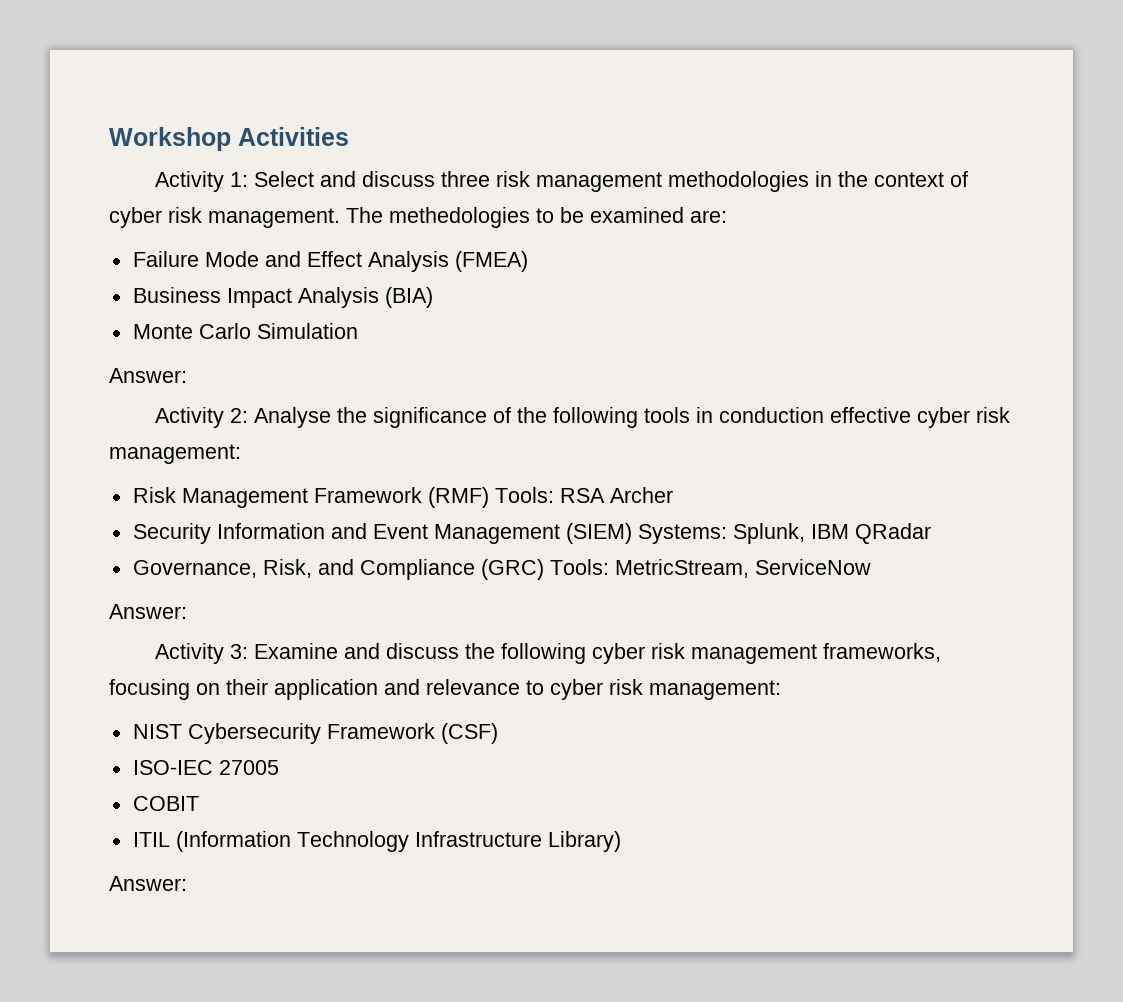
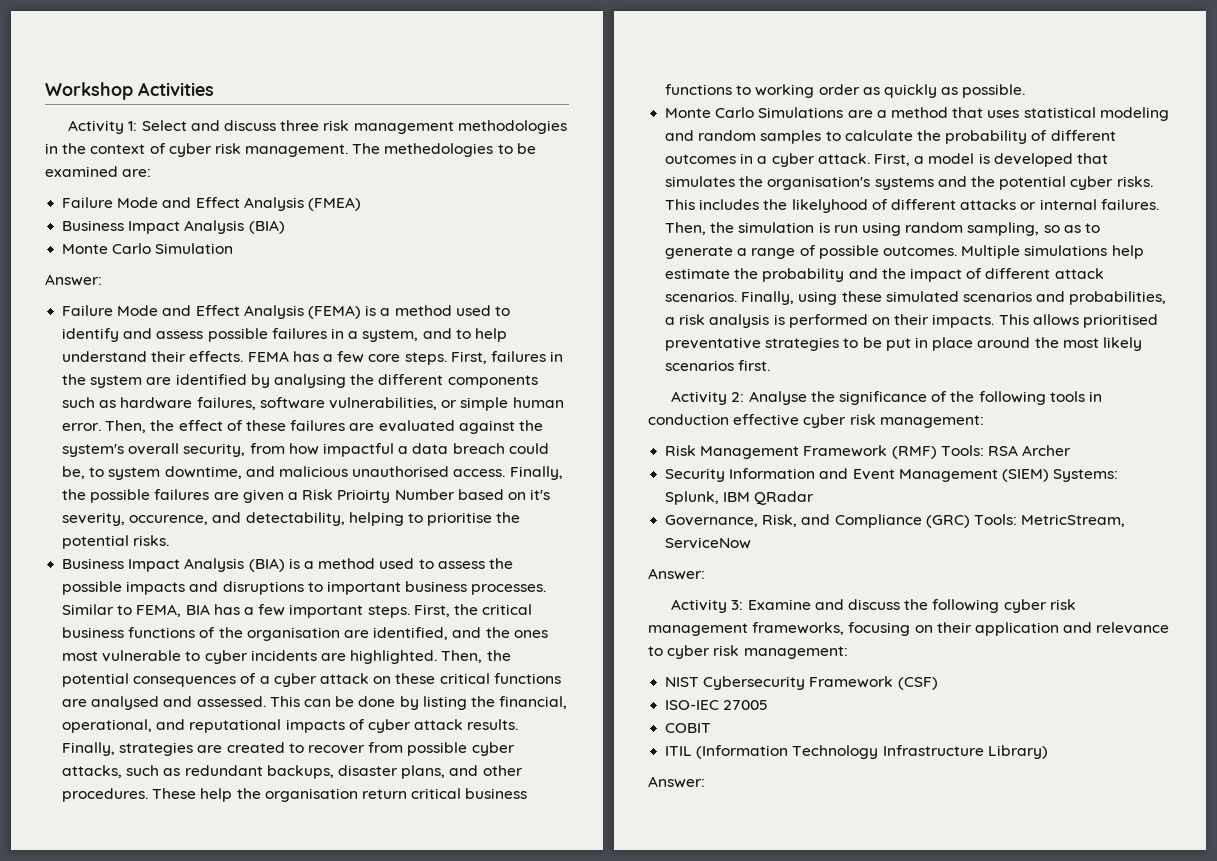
+ Failure Mode and Effect Analysis (FEMA) is a method used to identify and assess possible failures in a system, and to help understand their effects. FEMA has a few core steps. First, failures in the system are identified by analysing the different components such as hardware failures, software vulnerabilities, or simple human error. Then, the effect of these failures are evaluated against the system's overall security, from how impactful a data breach could be, to system downtime, and malicious unauthorised access. Finally, the possible failures are given a Risk Prioirty Number based on it's severity, occurence, and detectability, helping to prioritise the potential risks.
+ Business Impact Analysis (BIA) is a method used to assess the possible impacts and disruptions to important business processes. Similar to FEMA, BIA has a few important steps. First, the critical business functions of the organisation are identified, and the ones most vulnerable to cyber incidents are highlighted. Then, the potential consequences of a cyber attack on these critical functions are analysed and assessed. This can be done by listing the financial, operational, and reputational impacts of cyber attack results. Finally, strategies are created to recover from possible cyber attacks, such as redundant backups, disaster plans, and other procedures. These help the organisation return critical business functions to working order as quickly as possible.
+ Monte Carlo Simulations are a method that uses statistical modeling and random samples to calculate the probability of different outcomes in a cyber attack. First, a model is developed that simulates the organisation's systems and the potential cyber risks. This includes the likelyhood of different attacks or internal failures. Then, the simulation is run using random sampling, so as to generate a range of possible outcomes. Multiple simulations help estimate the probability and the impact of different attack scenarios. Finally, using these simulated scenarios and probabilities, a risk analysis is performed on their impacts. This allows prioritised preventative strategies to be put in place around the most likely scenarios first.

